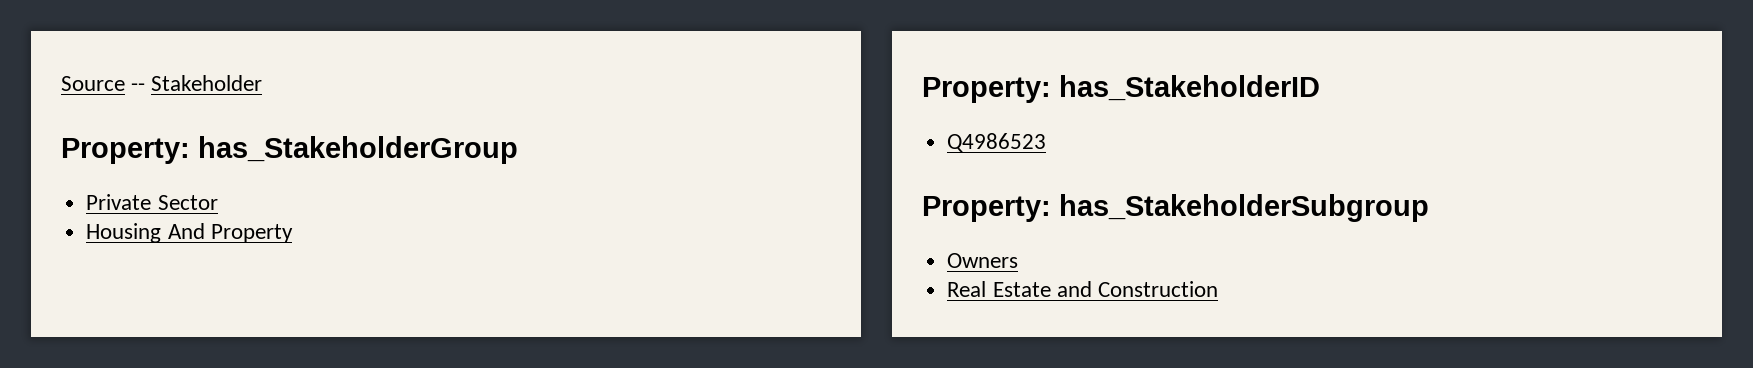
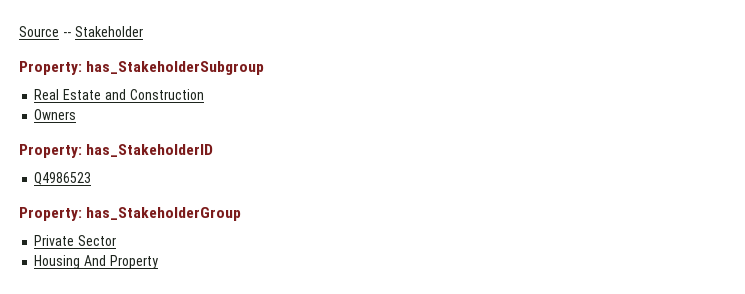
+ Property: has_StakeholderSubgroup
+ Real Estate and Construction
+ Owners
+ Property: has_StakeholderID
+ Q4986523
- Property: has_StakeholderID
- Q4986523
- Property: has_StakeholderSubgroup
- Owners
- Real Estate and Construction

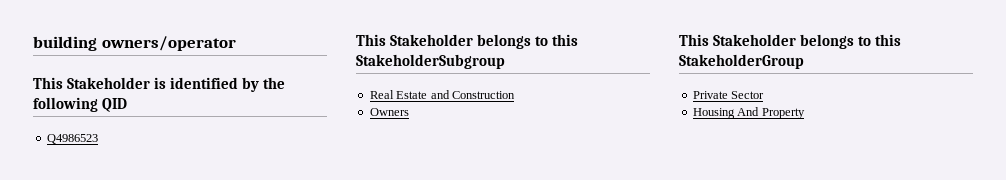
- Source -- Stakeholder
- Property: has_StakeholderSubgroup
+ building owners/operator
+ This Stakeholder is identified by the following QID
+ Q4986523
+ This Stakeholder belongs to this StakeholderSubgroup
- Property: has_StakeholderID
- Q4986523
- Property: has_StakeholderGroup
+ This Stakeholder belongs to this StakeholderGroup

